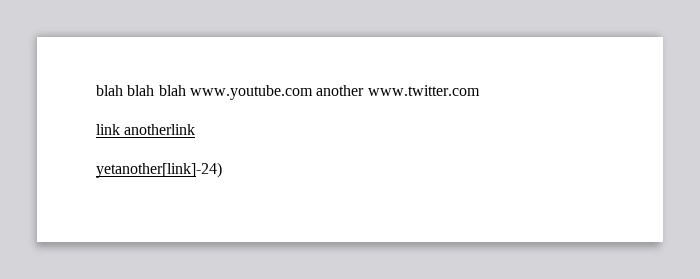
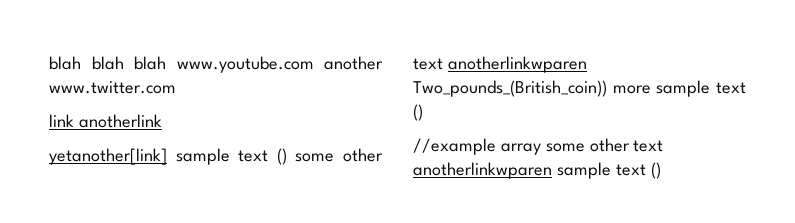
- yetanother[link]-24)
+ yetanother[link] sample text () some other text anotherlinkwparen Two_pounds_(British_coin)) more sample text ()
+ //example array some other text anotherlinkwparen sample text ()

